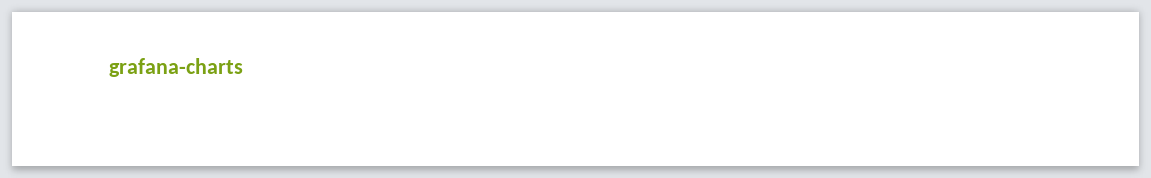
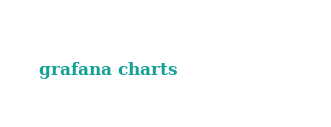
- grafana-charts
+ grafana charts

